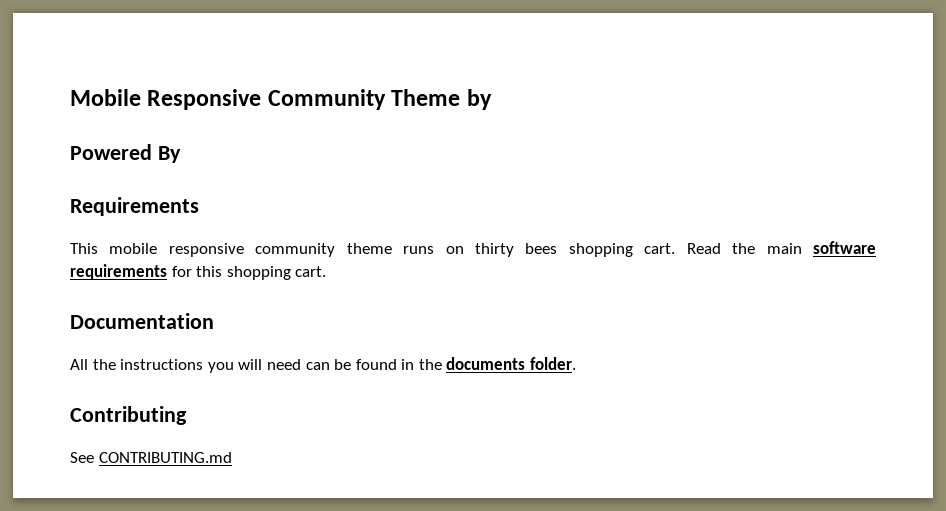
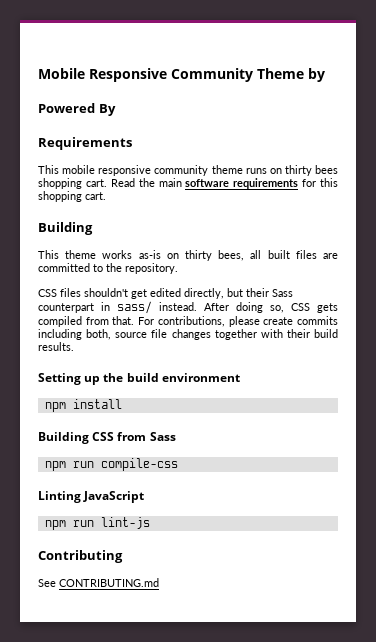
  Read the main software requirements for this shopping cart.
- Documentation
- All the instructions you will need can be found in the documents folder.
+ Building
+ This theme works as-is on thirty bees, all built files are committed to the repository.
+ CSS files shouldn't get edited directly, but their Sass counterpart in sass/ instead. After doing so, CSS gets compiled from that. For contributions, please create commits including both, source file changes together with their build results.
+ Setting up the build environment
+ npm install
+ Building CSS from Sass
+ npm run compile-css
+ Linting JavaScript
+ npm run lint-js

